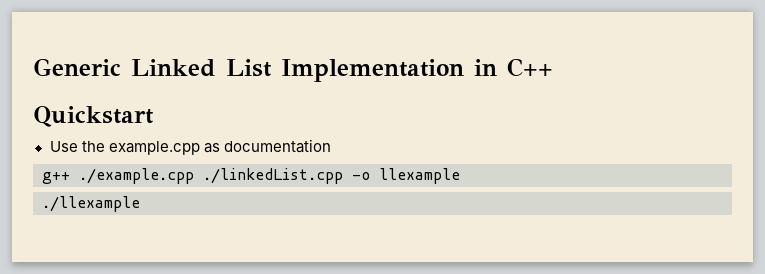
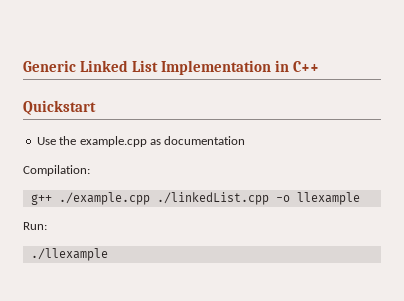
+ Compilation:
+ Run:

